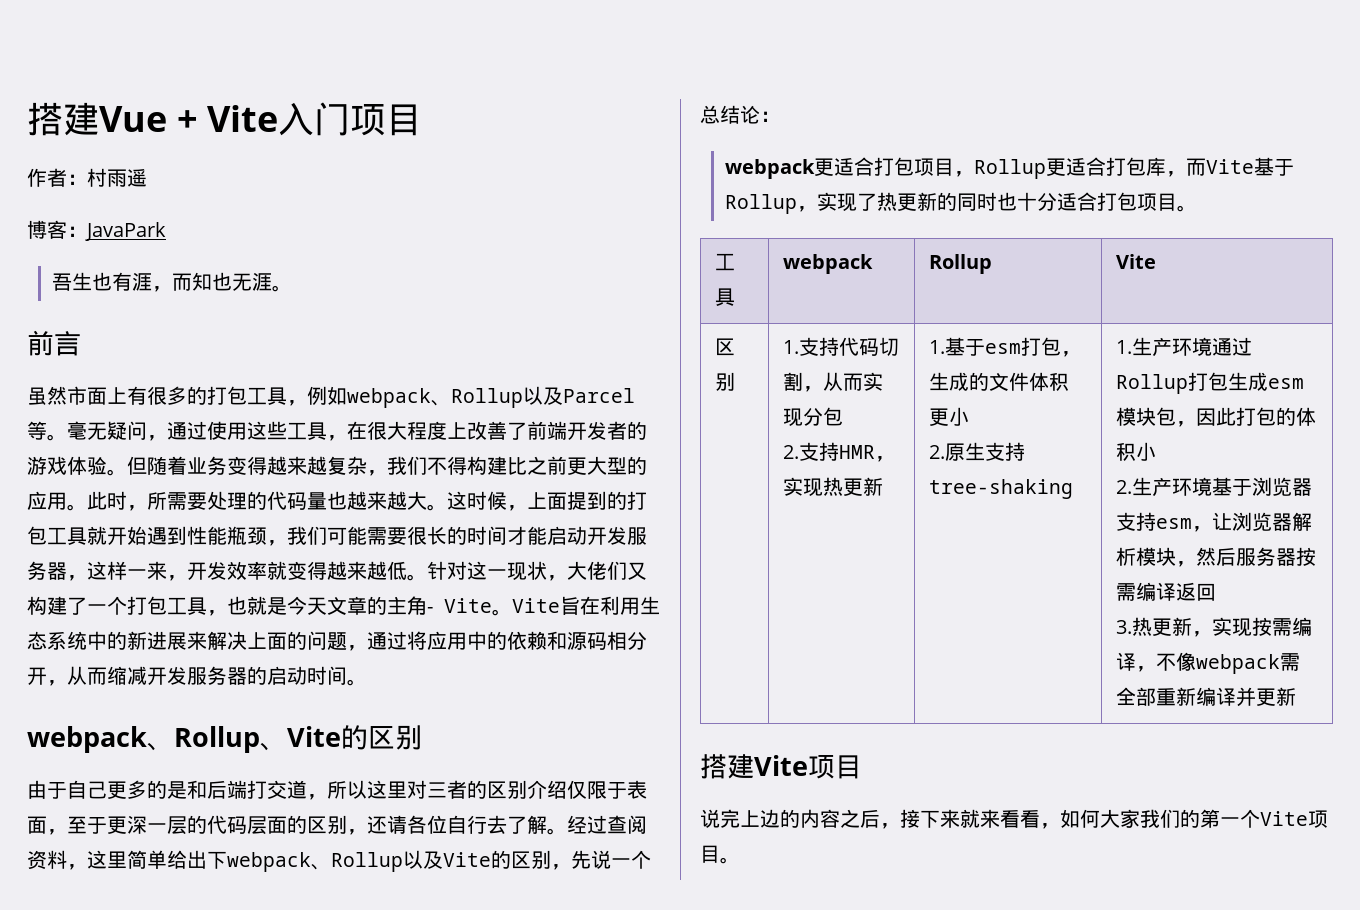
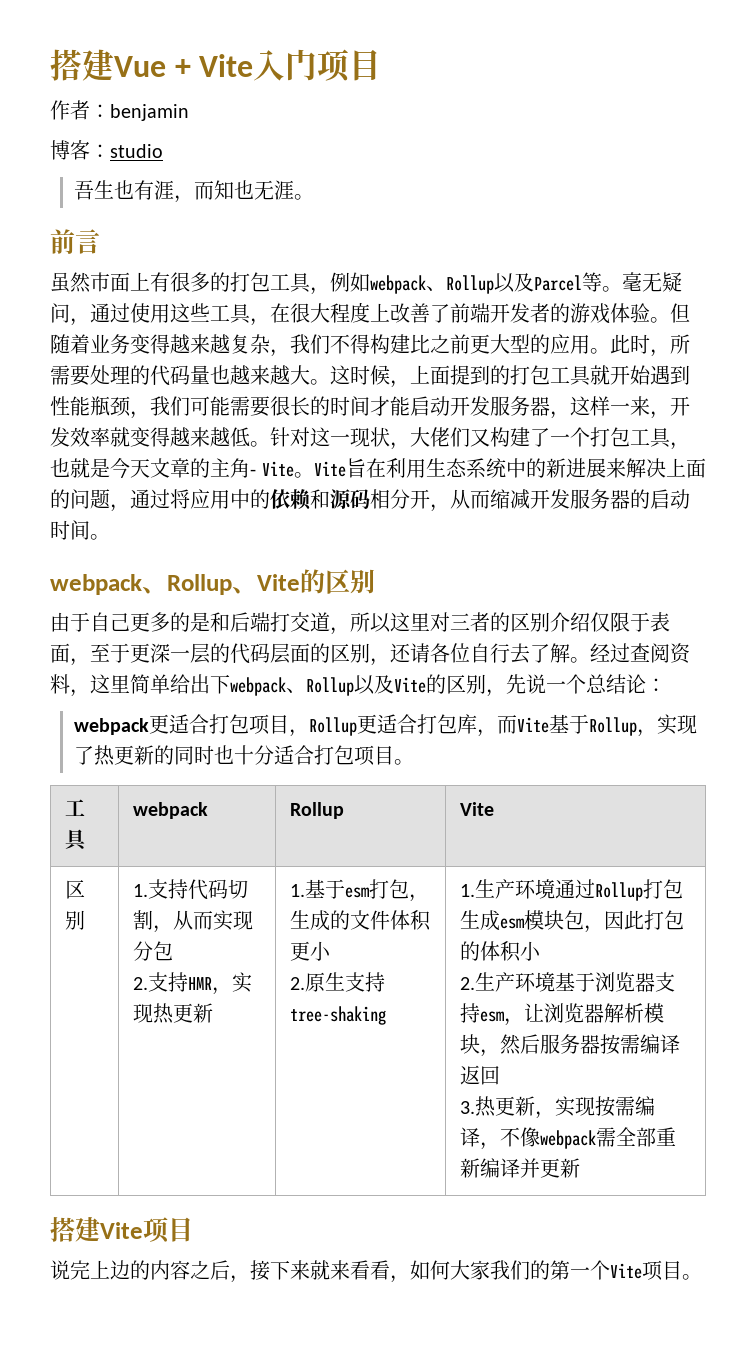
- 作者：村雨遥
+ 作者：benjamin
- 博客：JavaPark
+ 博客：studio

